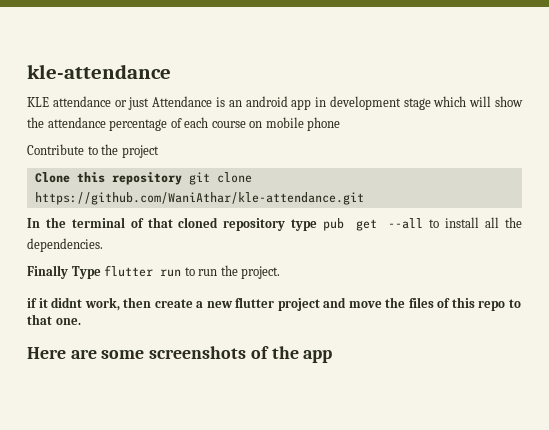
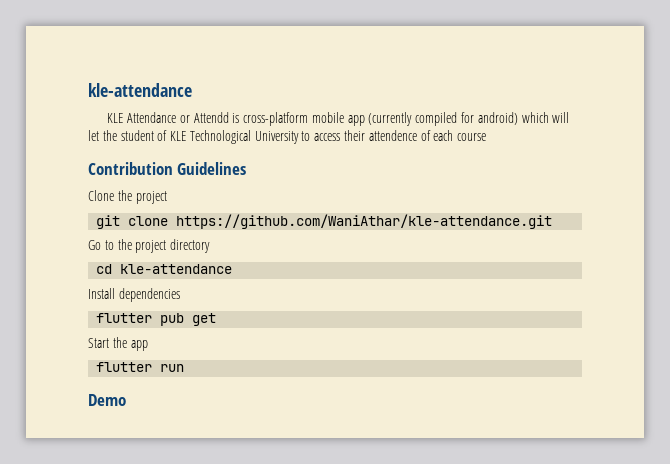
- KLE attendance or just Attendance is an android app in development stage which will show the attendance percentage of each course on mobile phone
- Contribute to the project
+ KLE Attendance or Attendd is cross-platform mobile app (currently compiled for android) which will let the student of KLE Technological University to access their attendence of each course
+ Contribution Guidelines
+ Clone the project
- Clone this repository git clone https://github.com/WaniAthar/kle-attendance.git
+ git clone https://github.com/WaniAthar/kle-attendance.git
- In the terminal of that cloned repository type pub get --all to install all the dependencies.
- Finally Type flutter run to run the project.
- if it didnt work, then create a new flutter project and move the files of this repo to that one.
- Here are some screenshots of the app
+ Go to the project directory
+ cd kle-attendance
+ Install dependencies
+ flutter pub get
+ Start the app
+ flutter run
+ Demo

